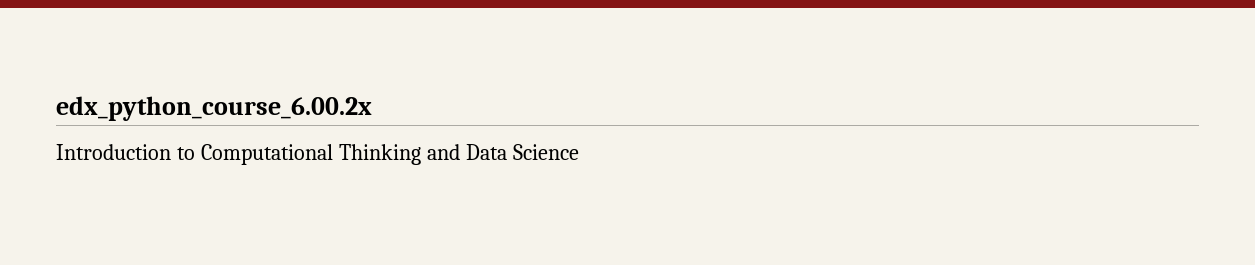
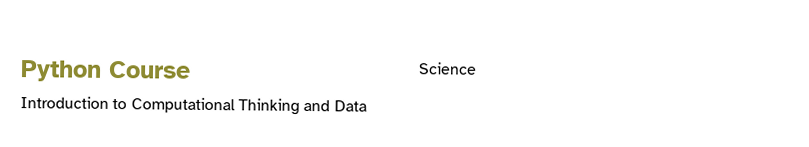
- edx_python_course_6.00.2x
+ Python Course

